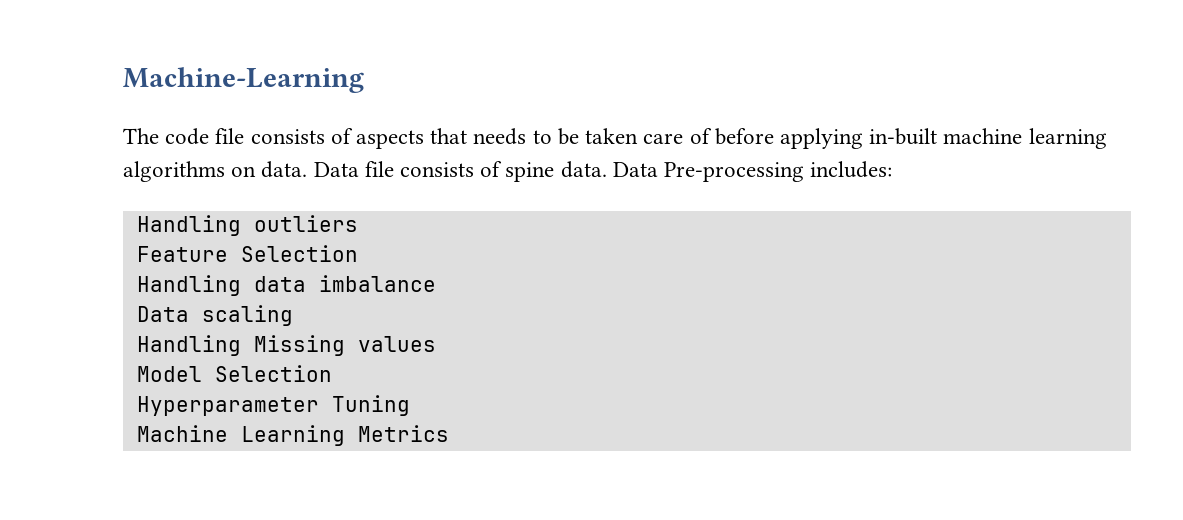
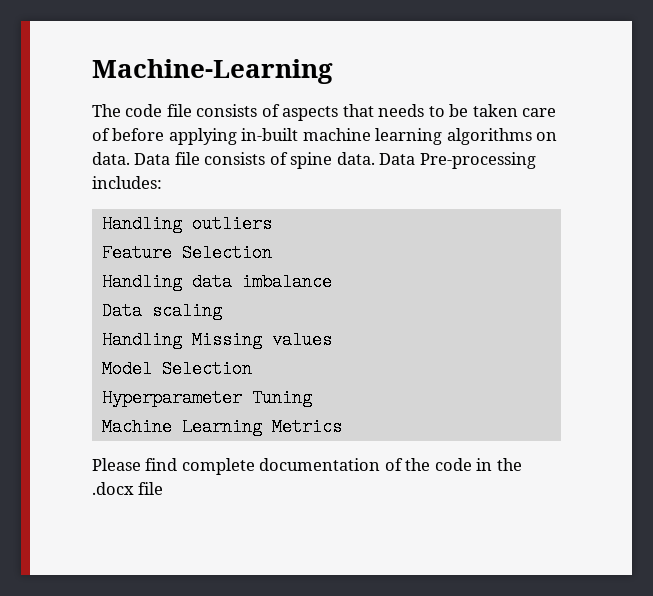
+ Please find complete documentation of the code in the .docx file

